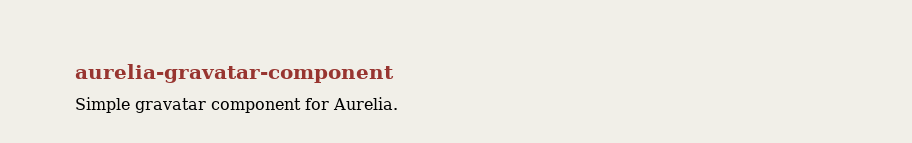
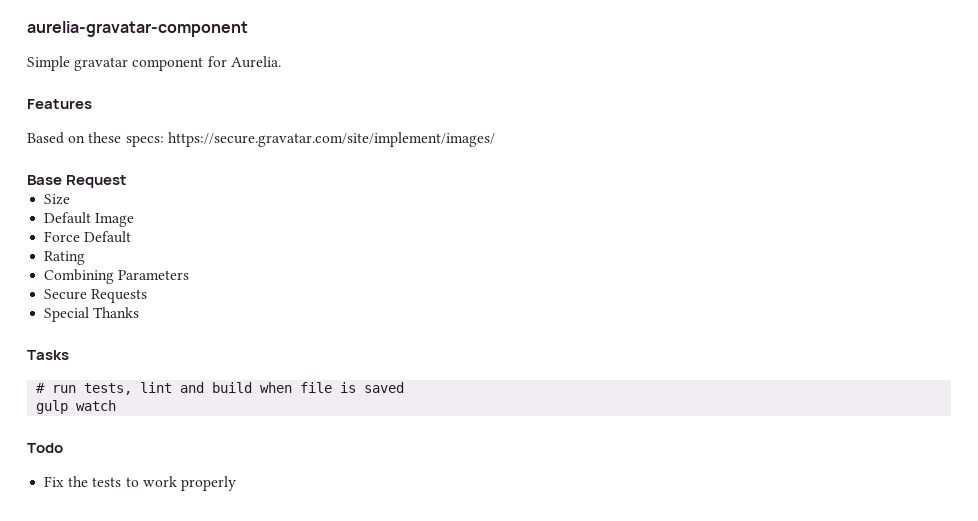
+ Features
+ Based on these specs: https://secure.gravatar.com/site/implement/images/
+ Base Request
+ Size
+ Default Image
+ Force Default
+ Rating
+ Combining Parameters
+ Secure Requests
+ Special Thanks
+ Tasks
+ # run tests, lint and build when file is saved
+ gulp watch
+ Todo
+ Fix the tests to work properly

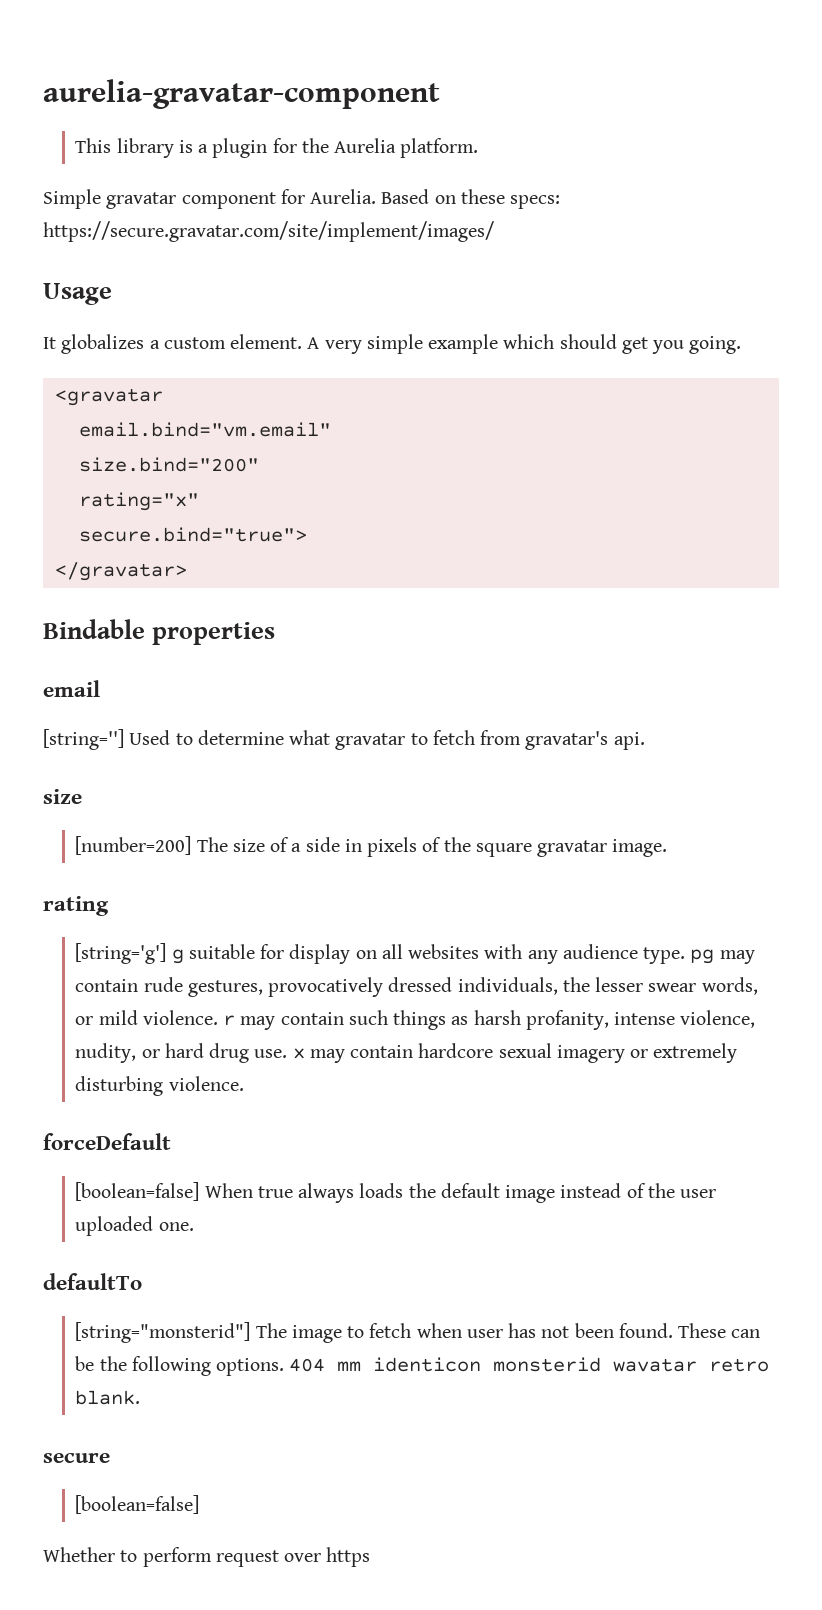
+ This library is a plugin for the Aurelia platform.
- Simple gravatar component for Aurelia.
- Features
- Based on these specs: https://secure.gravatar.com/site/implement/images/
+ Simple gravatar component for Aurelia. Based on these specs: https://secure.gravatar.com/site/implement/images/
- Base Request
- Size
- Default Image
- Force Default
- Rating
- Combining Parameters
- Secure Requests
- Special Thanks
- Tasks
- # run tests, lint and build when file is saved
- gulp watch
- Todo
- Fix the tests to work properly
+ Usage
+ It globalizes a custom element. A very simple example which should get you going.
+ <gravatar
+ email.bind="vm.email"
+ size.bind="200"
+ rating="x"
+ secure.bind="true">
+ </gravatar>
+ Bindable properties
+ email
+ [string=''] Used to determine what gravatar to fetch from gravatar's api.
+ size
+ [number=200] The size of a side in pixels of the square gravatar image.
+ rating
+ [string='g'] g suitable for display on all websites with any audience type. pg may contain rude gestures, provocatively dressed individuals, the lesser swear words, or mild violence. r may contain such things as harsh profanity, intense violence, nudity, or hard drug use. x may contain hardcore sexual imagery or extremely disturbing violence.
+ forceDefault
+ [boolean=false] When true always loads the default image instead of the user uploaded one.
+ defaultTo
+ [string="monsterid"] The image to fetch when user has not been found. These can be the following options. 404 mm identicon monsterid wavatar retro blank.
+ secure
+ [boolean=false]
+ Whether to perform request over https

